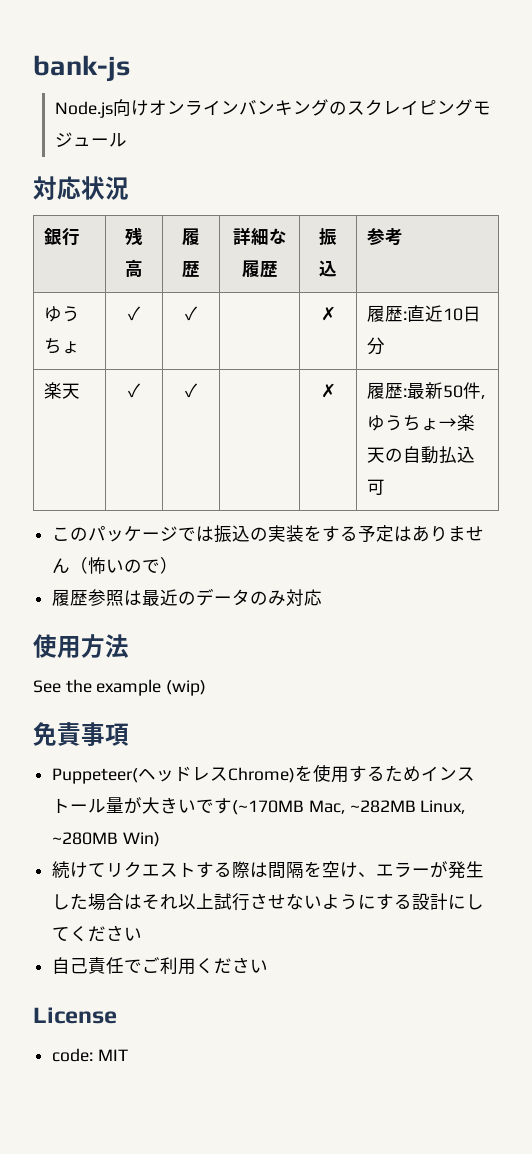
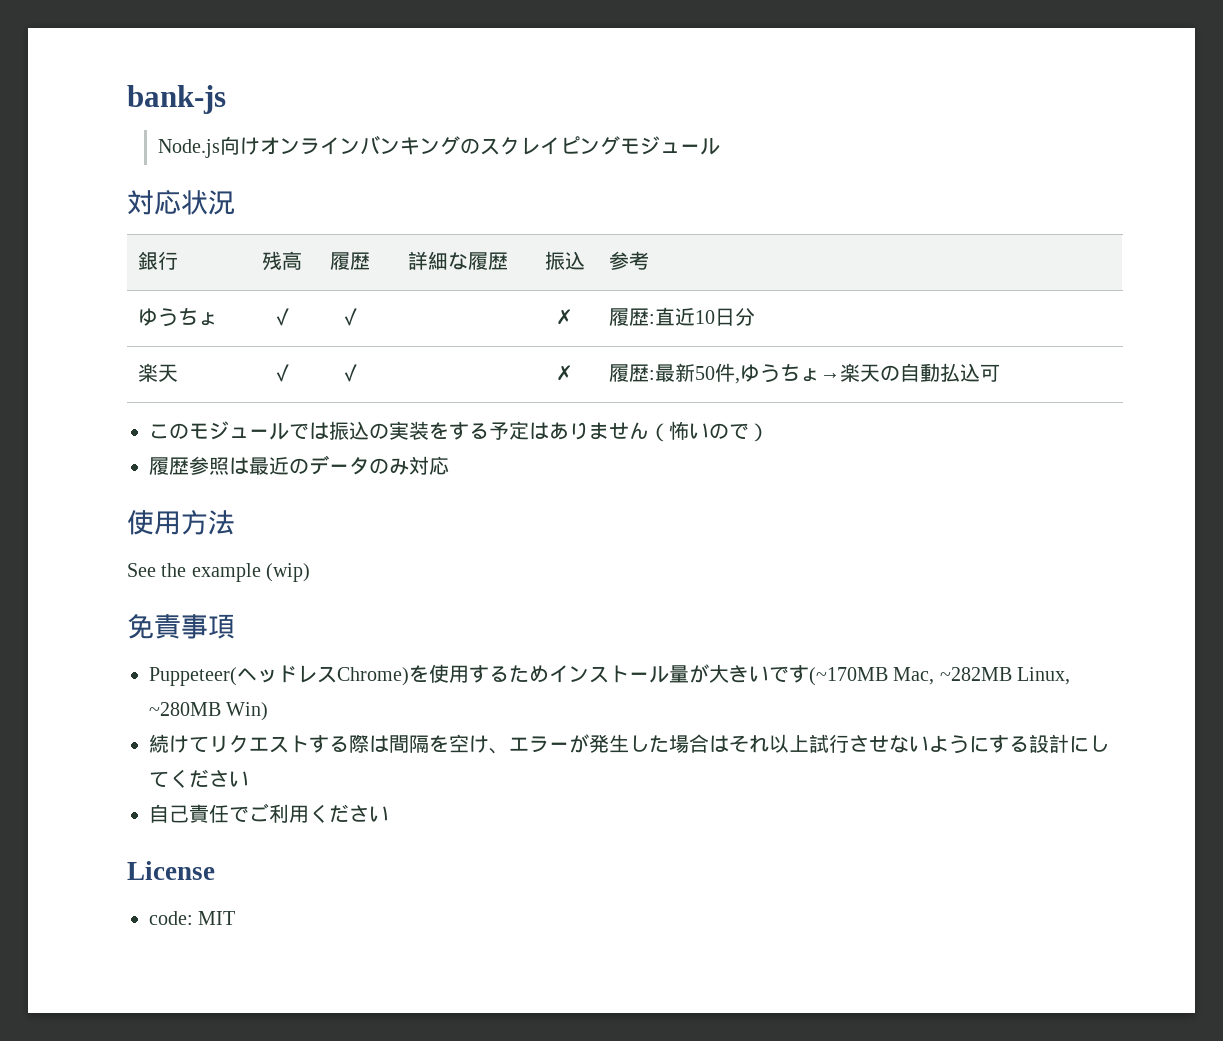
- このパッケージでは振込の実装をする予定はありません（怖いので）
+ このモジュールでは振込の実装をする予定はありません（怖いので）

